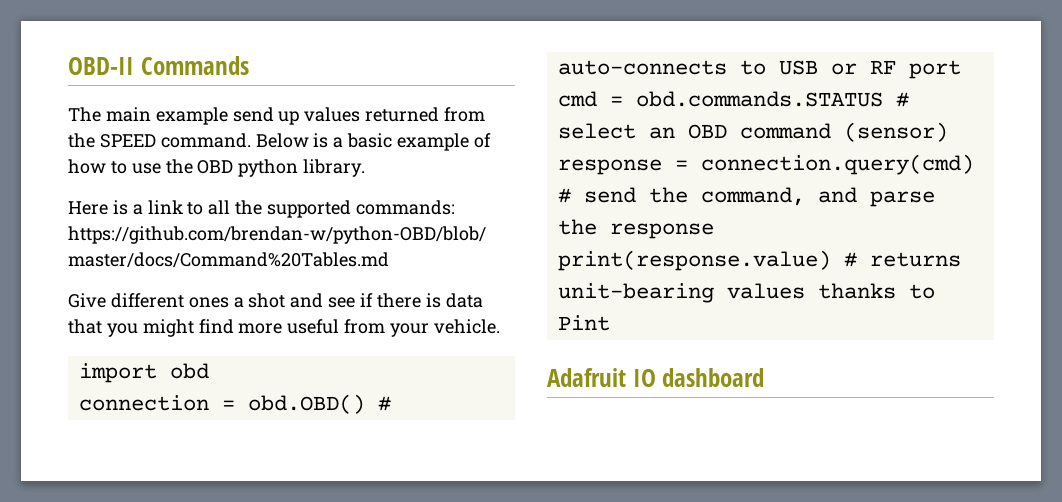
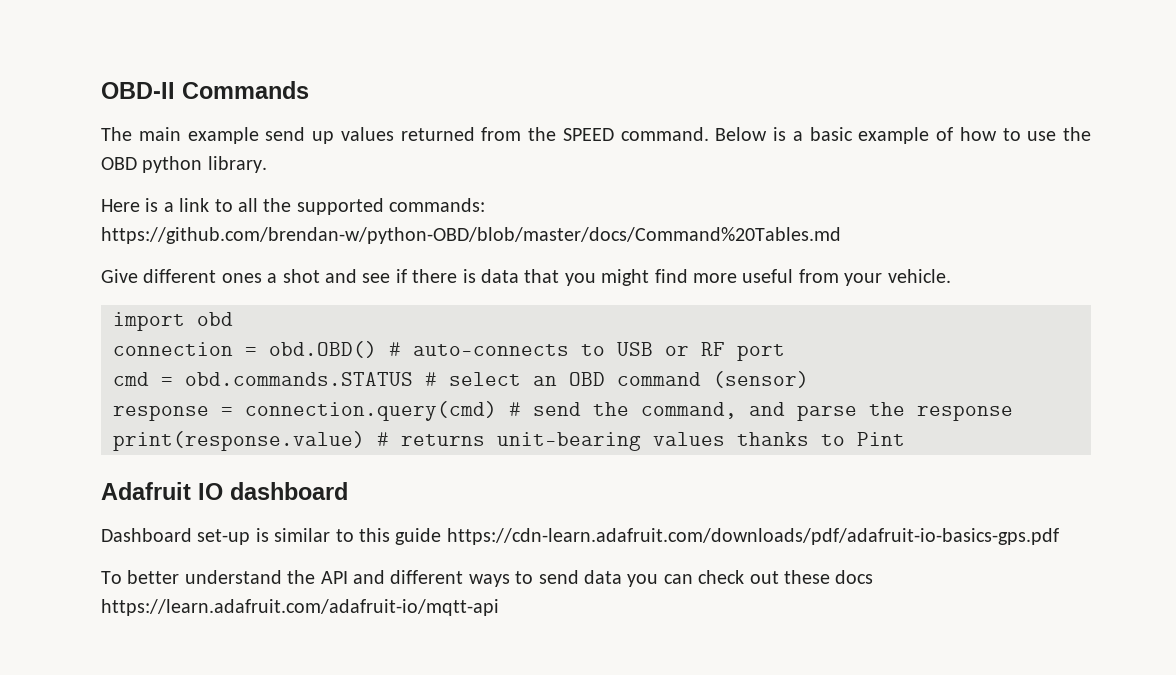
+ Dashboard set-up is similar to this guide https://cdn-learn.adafruit.com/downloads/pdf/adafruit-io-basics-gps.pdf
+ To better understand the API and different ways to send data you can check out these docs https://learn.adafruit.com/adafruit-io/mqtt-api

